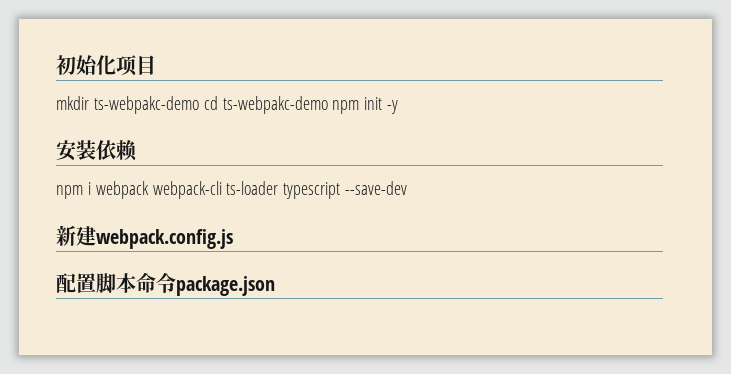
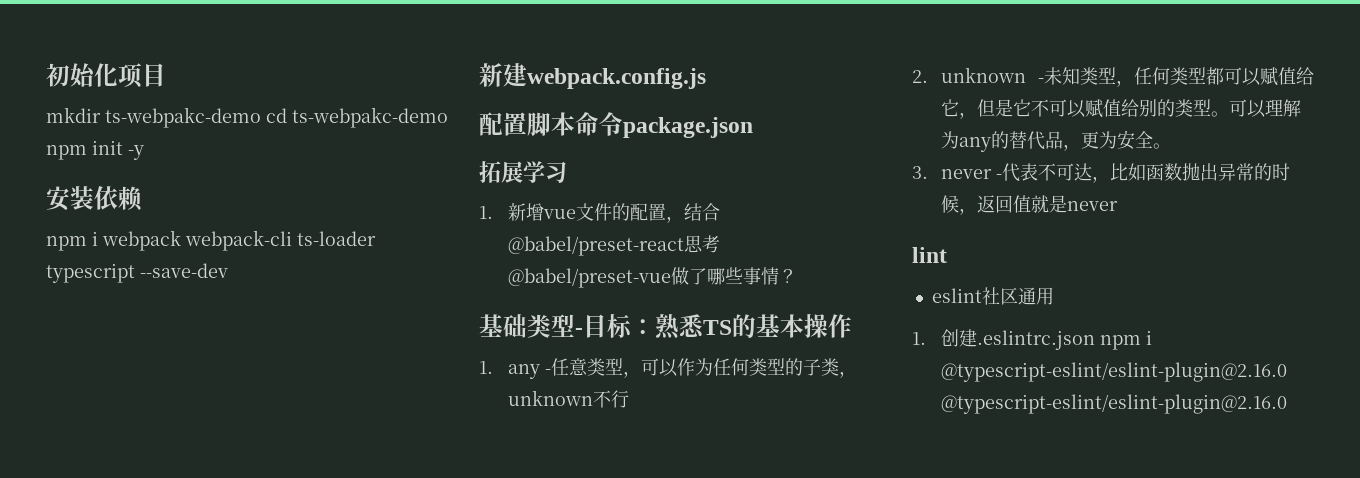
+ 拓展学习
+ 1.新增vue文件的配置，结合@babel/preset-react思考@babel/preset-vue做了哪些事情？
+ 基础类型-目标：熟悉TS的基本操作
+ 1. any -任意类型，可以作为任何类型的子类，unknown不行
+ 2. unknown -未知类型，任何类型都可以赋值给它，但是它不可以赋值给别的类型。可以理解为any的替代品，更为安全。
+ 3. never -代表不可达，比如函数抛出异常的时候，返回值就是never
+ lint
+ eslint社区通用
+ 1.创建.eslintrc.json npm i @typescript-eslint/eslint-plugin@2.16.0 @typescript-eslint/eslint-plugin@2.16.0

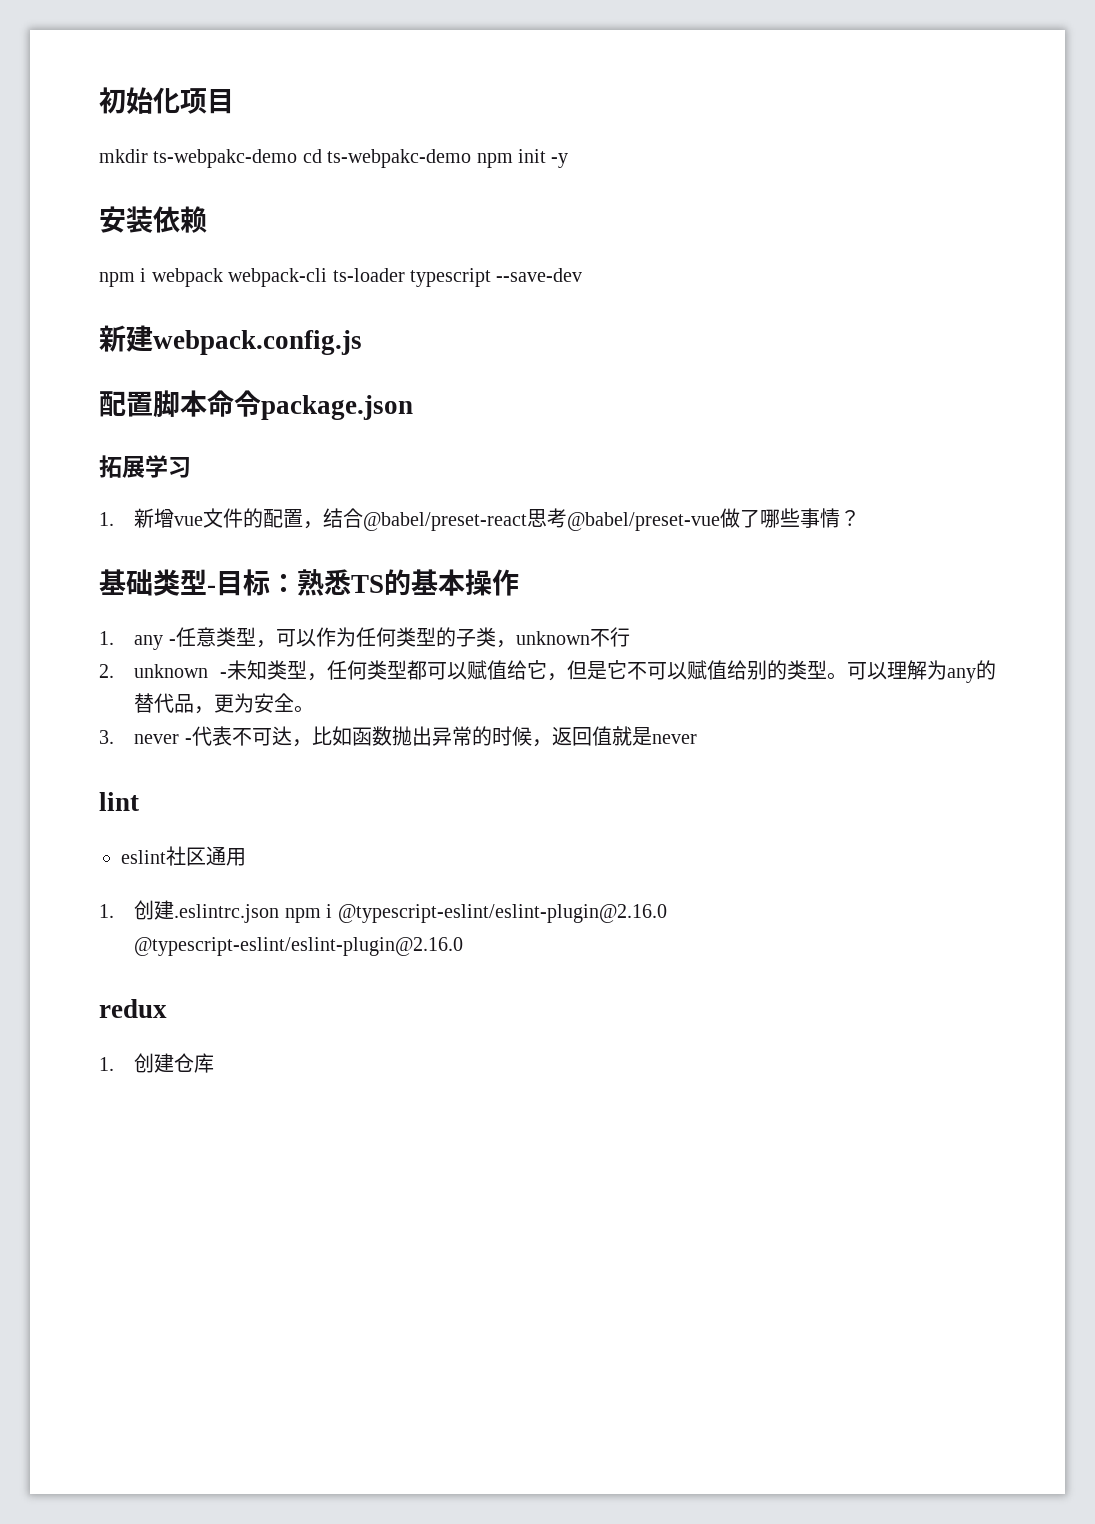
+ redux
+ 1.创建仓库

